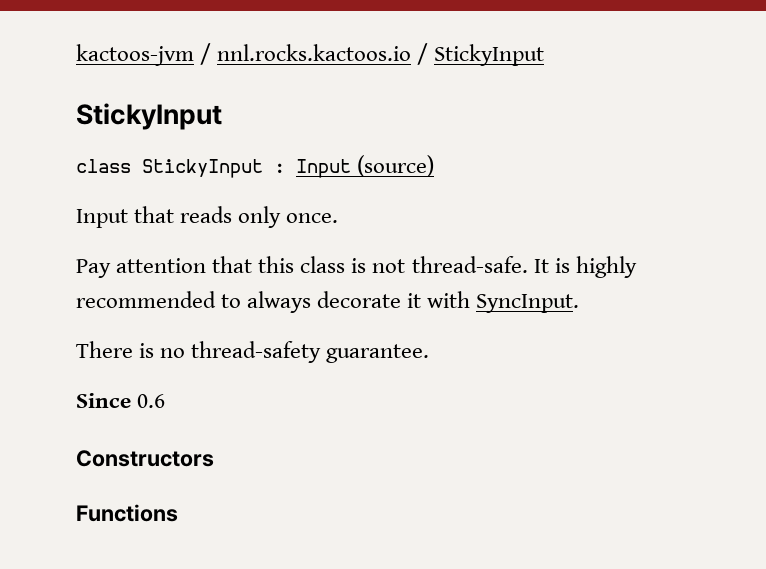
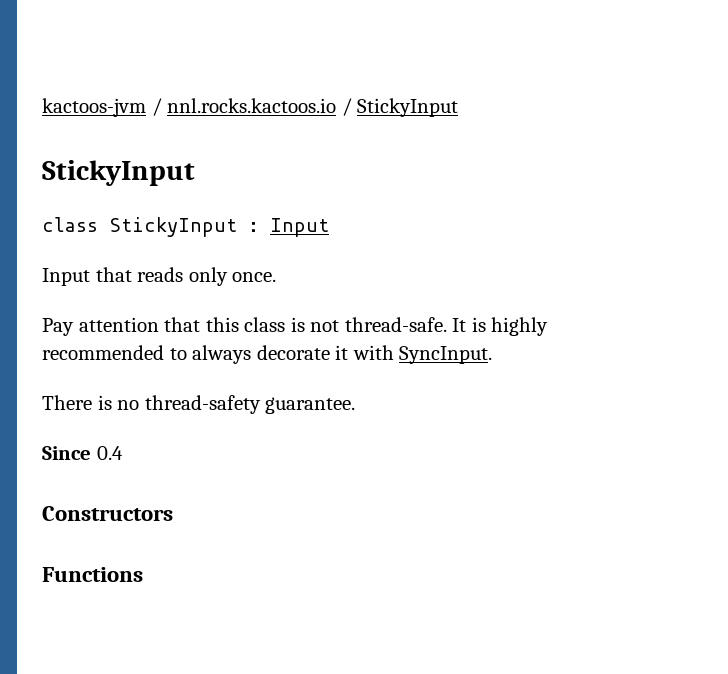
- class StickyInput : Input (source)
+ class StickyInput : Input
- Since 0.6
+ Since 0.4

